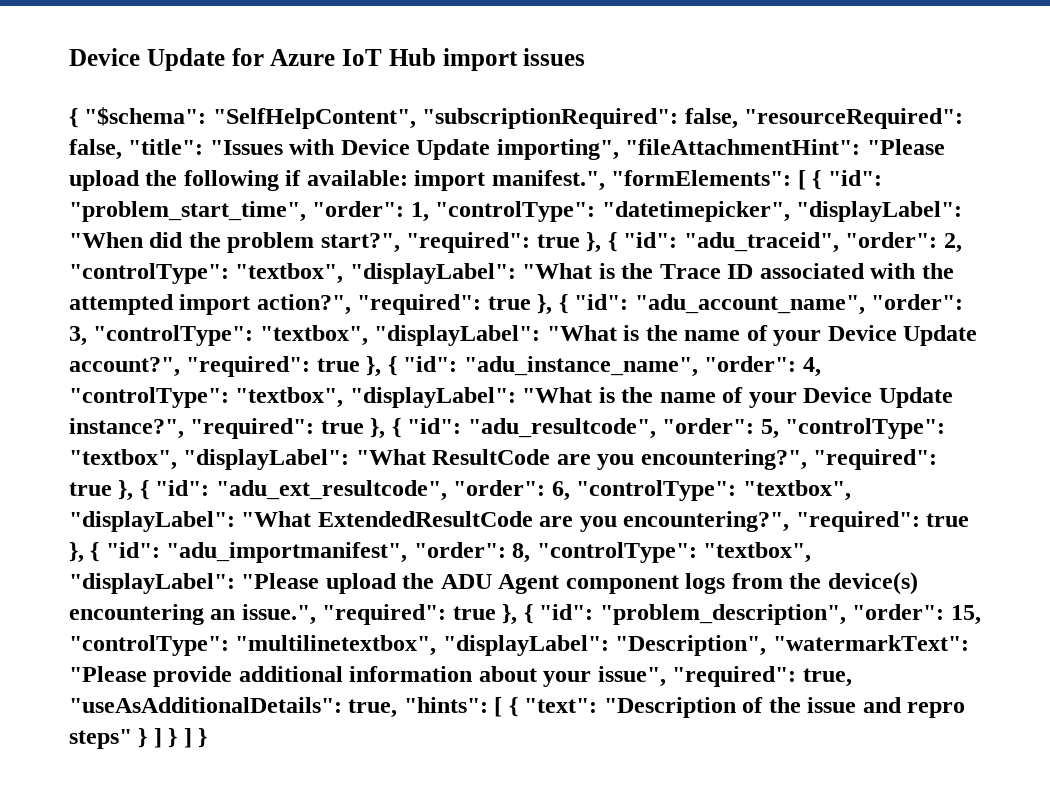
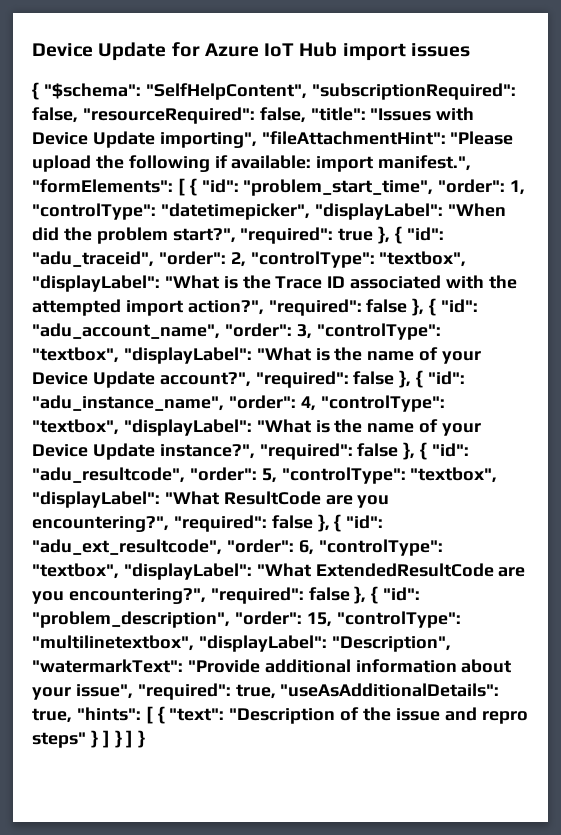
- "What is the Trace ID associated with the attempted import action?", "required": true }, { "id":
+ "What is the Trace ID associated with the attempted import action?", "required": false }, { "id":
- "What is the name of your Device Update account?", "required": true }, { "id":
+ "What is the name of your Device Update account?", "required": false }, { "id":
- "What is the name of your Device Update instance?", "required": true }, { "id":
+ "What is the name of your Device Update instance?", "required": false }, { "id":
- "What ResultCode are you encountering?", "required": true }, { "id":
+ "What ResultCode are you encountering?", "required": false }, { "id":
- "What ExtendedResultCode are you encountering?", "required": true }, { "id": "adu_importmanifest", "order": 8, "controlType": "textbox", "displayLabel": "Please upload the ADU Agent component logs from the device(s) encountering an issue.", "required": true }, { "id":
+ "What ExtendedResultCode are you encountering?", "required": false }, { "id":
- "Please provide additional information about your issue", "required":
+ "Provide additional information about your issue", "required":

